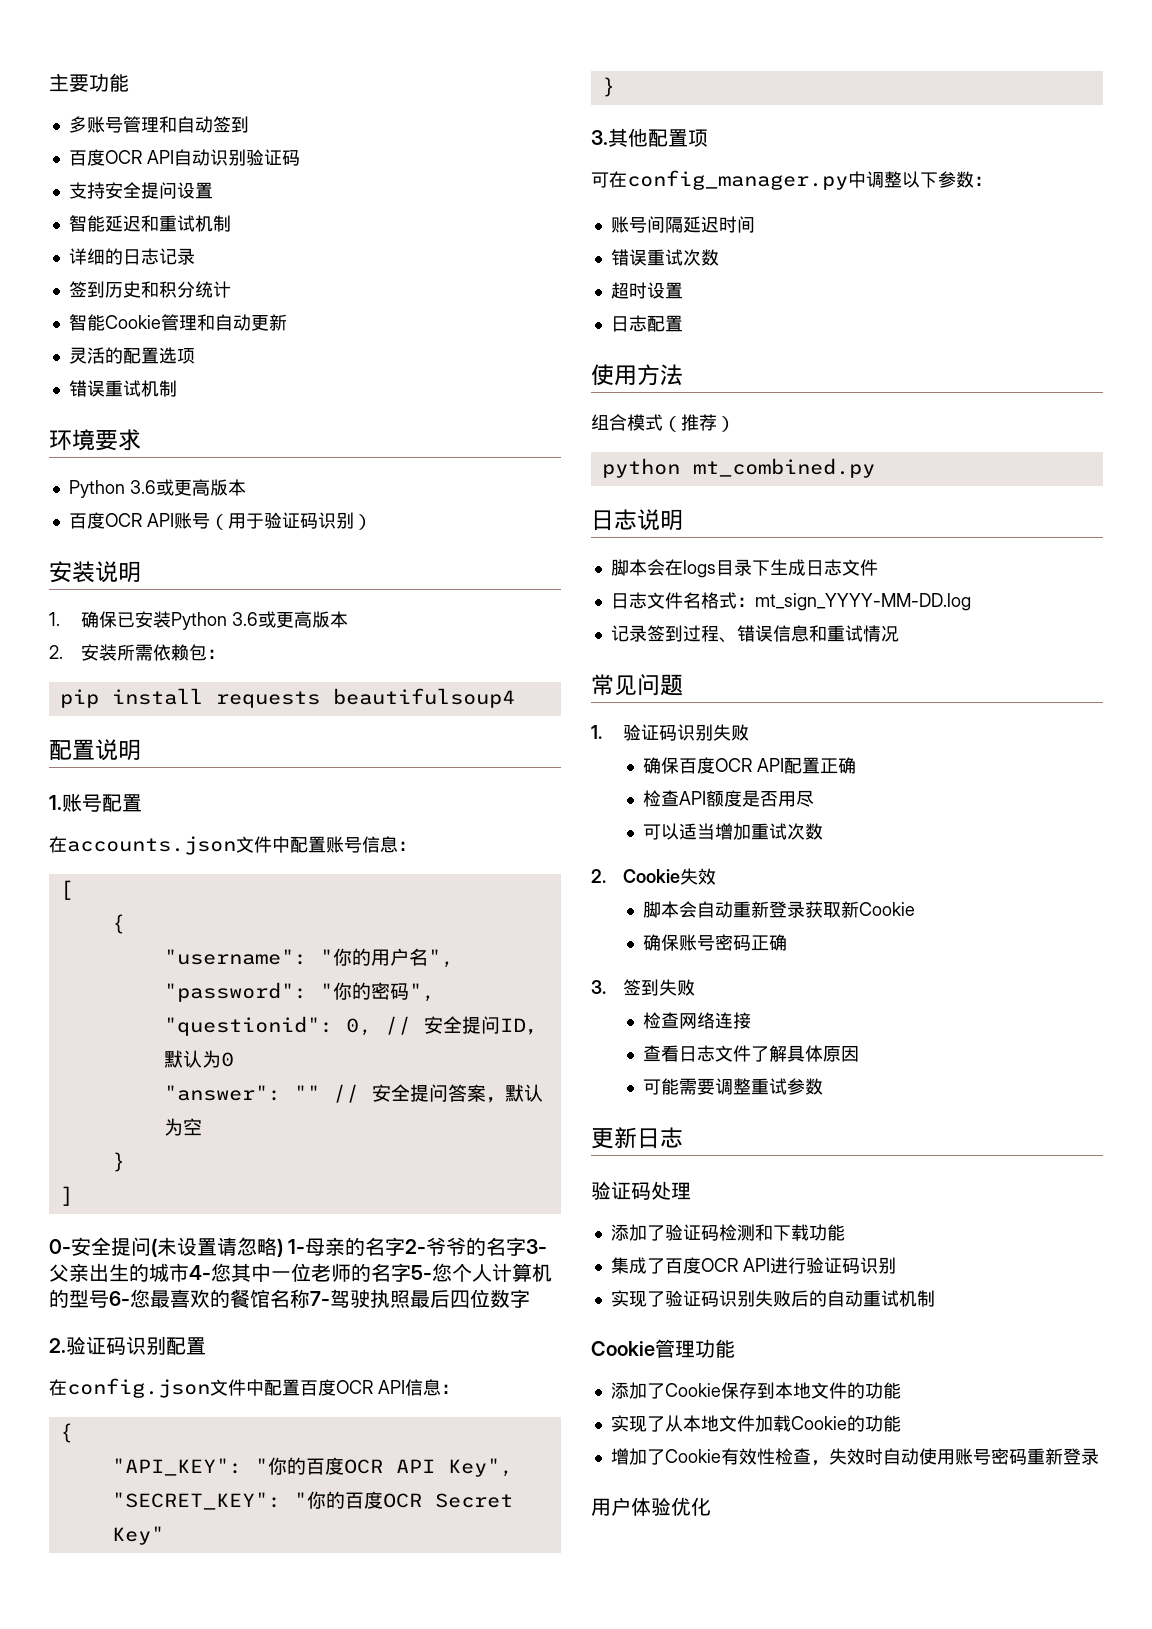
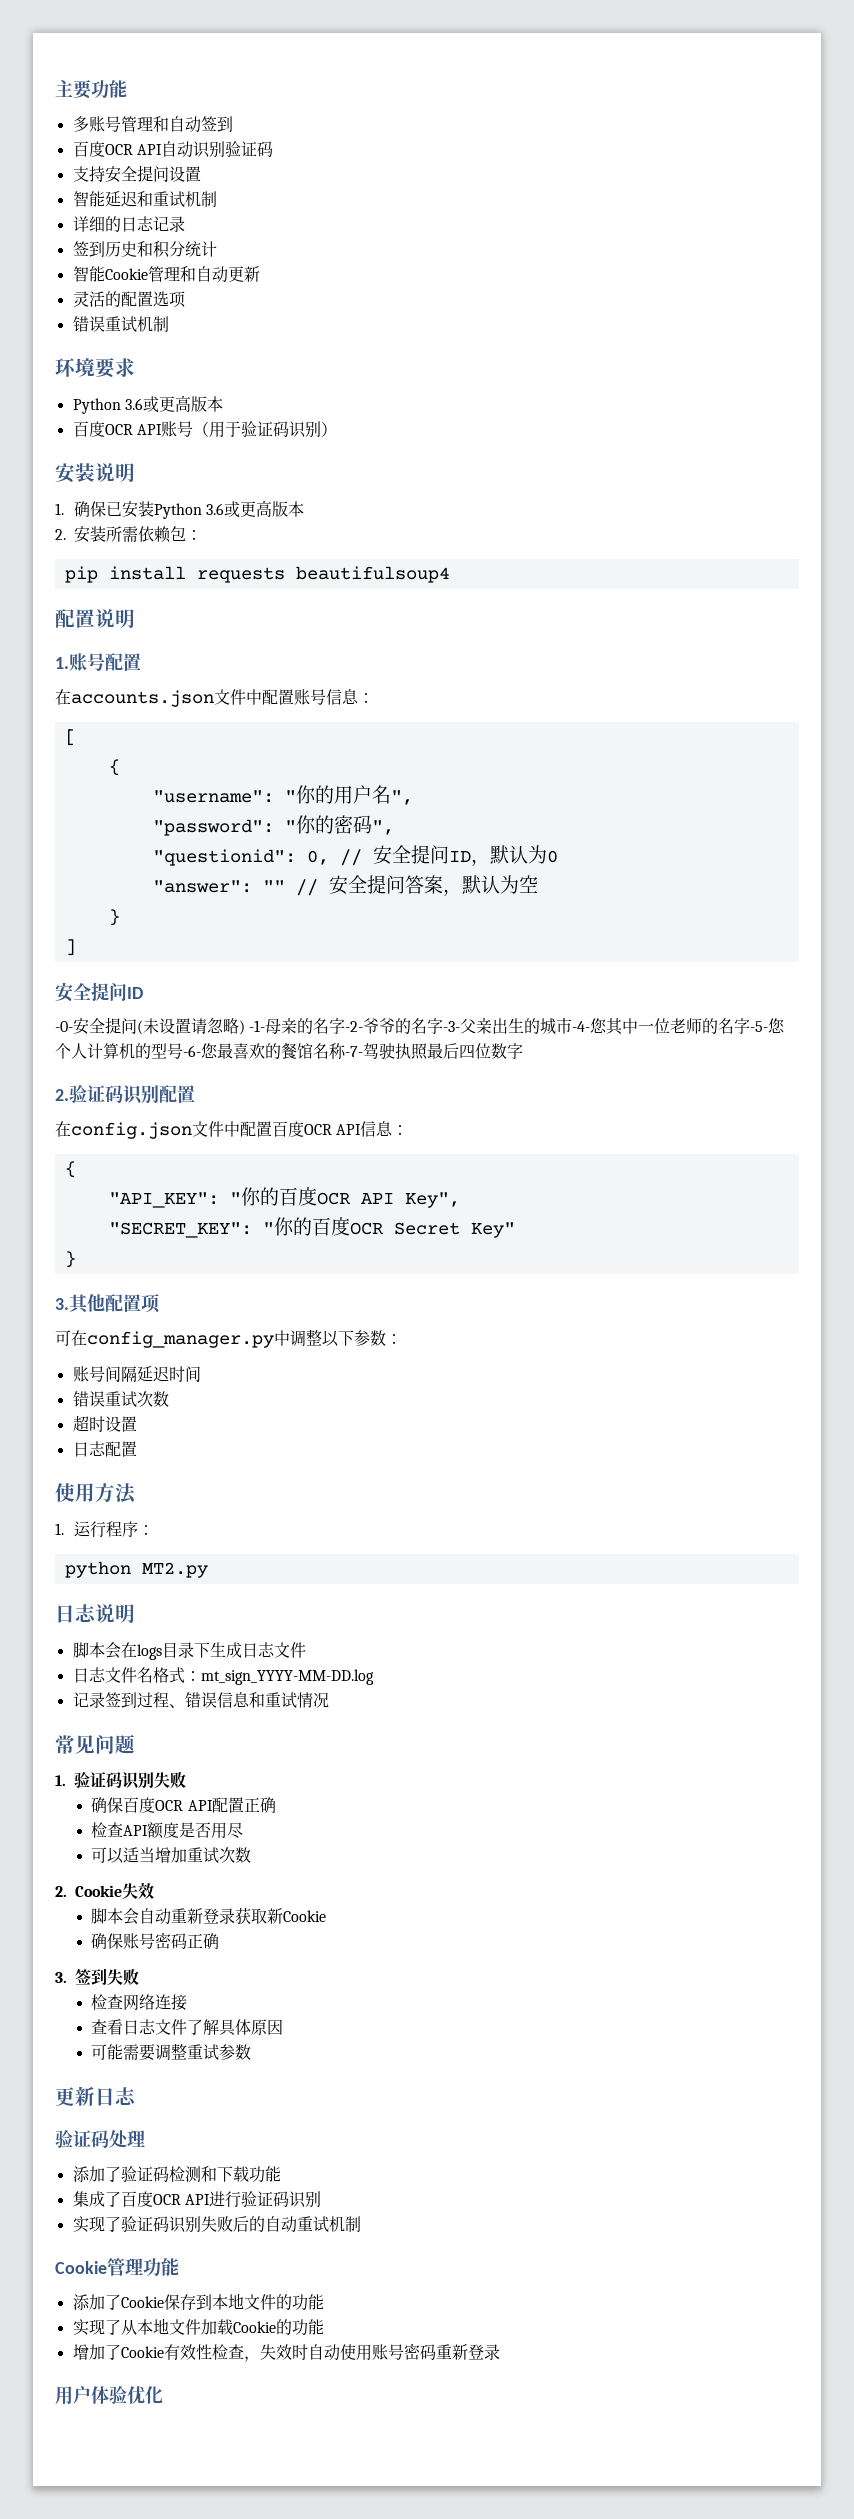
  ]
- 0-安全提问(未设置请忽略) 1-母亲的名字2-爷爷的名字3-父亲出生的城市4-您其中一位老师的名字5-您个人计算机的型号6-您最喜欢的餐馆名称7-驾驶执照最后四位数字
+ 安全提问ID
+ -0-安全提问(未设置请忽略) -1-母亲的名字-2-爷爷的名字-3-父亲出生的城市-4-您其中一位老师的名字-5-您个人计算机的型号-6-您最喜欢的餐馆名称-7-驾驶执照最后四位数字
- 组合模式（推荐）
+ 1.运行程序：
- python mt_combined.py
+ python MT2.py

